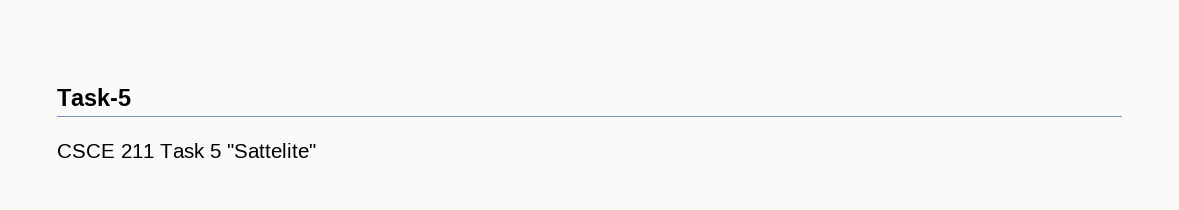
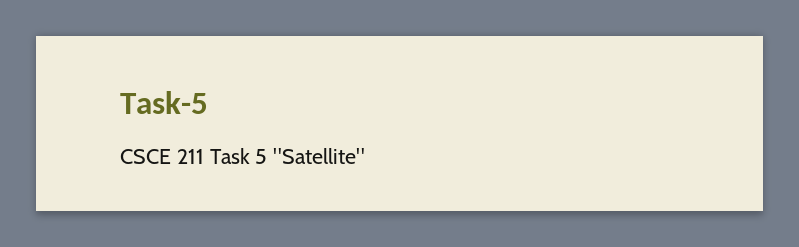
- CSCE 211 Task 5 "Sattelite"
+ CSCE 211 Task 5 "Satellite"

